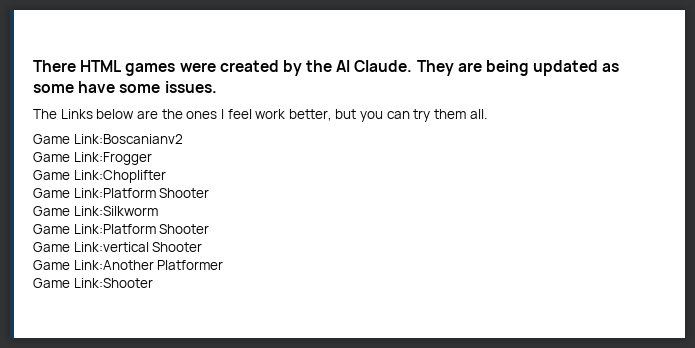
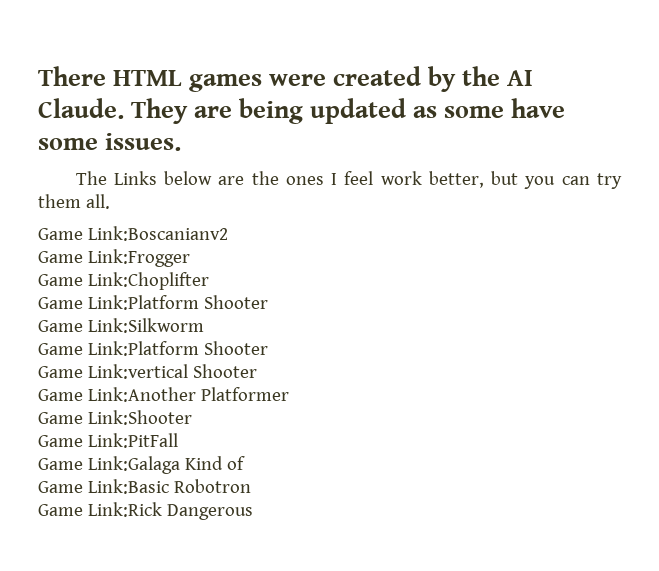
+ Game Link:PitFall
+ Game Link:Galaga Kind of
+ Game Link:Basic Robotron
+ Game Link:Rick Dangerous

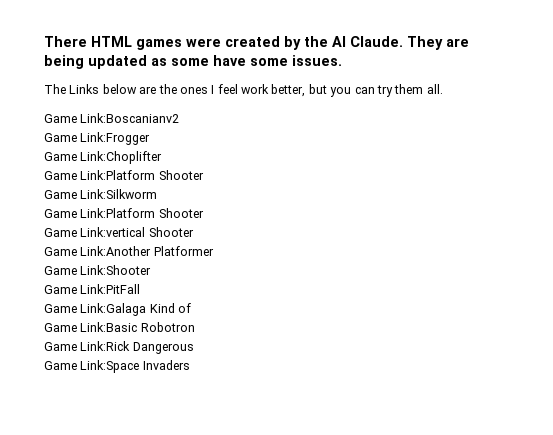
+ Game Link:Space Invaders

